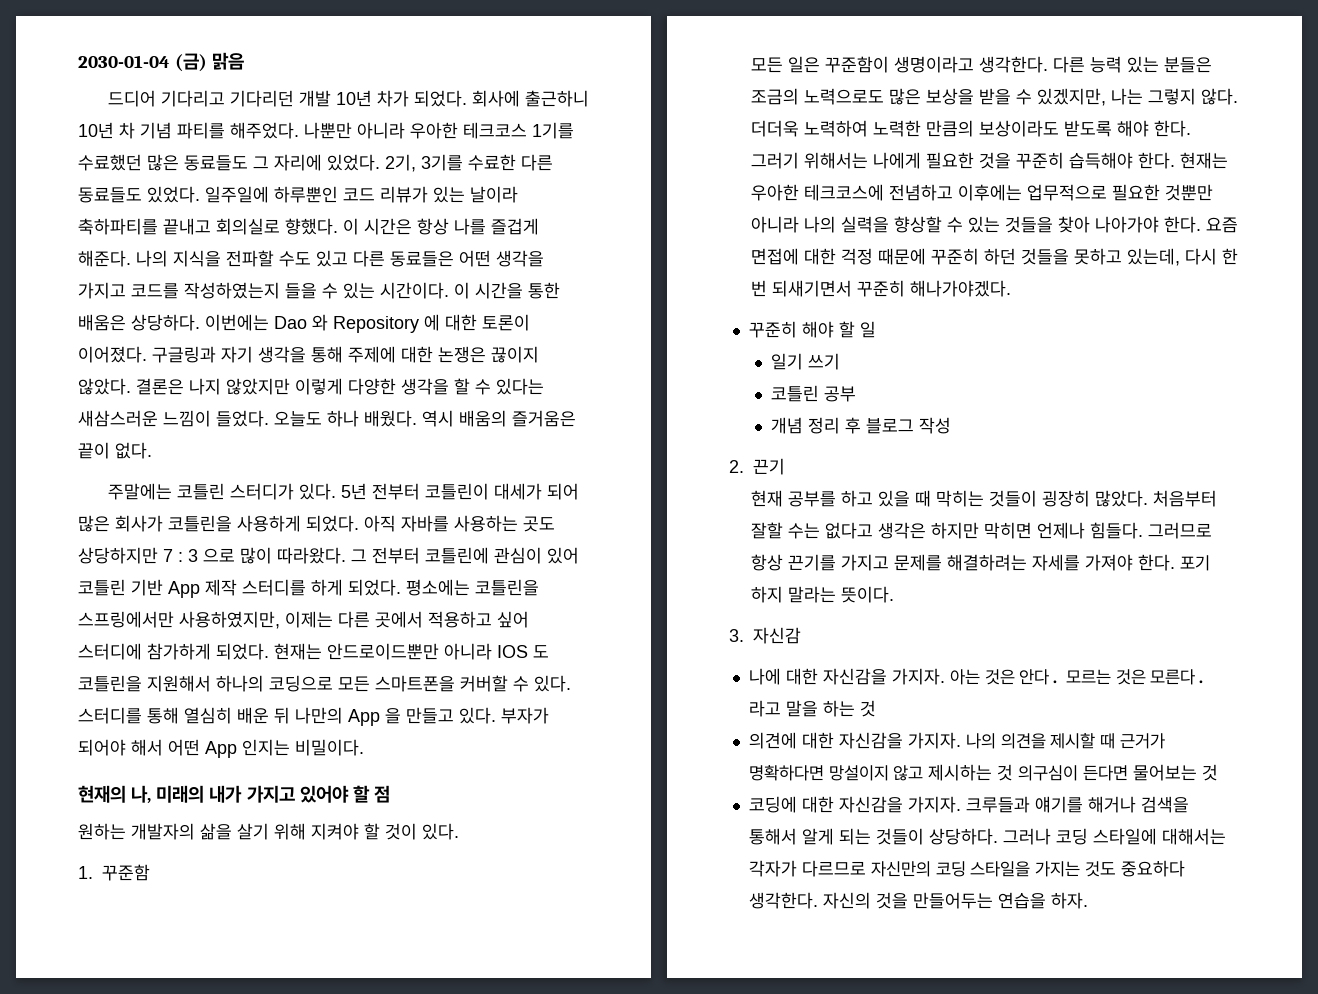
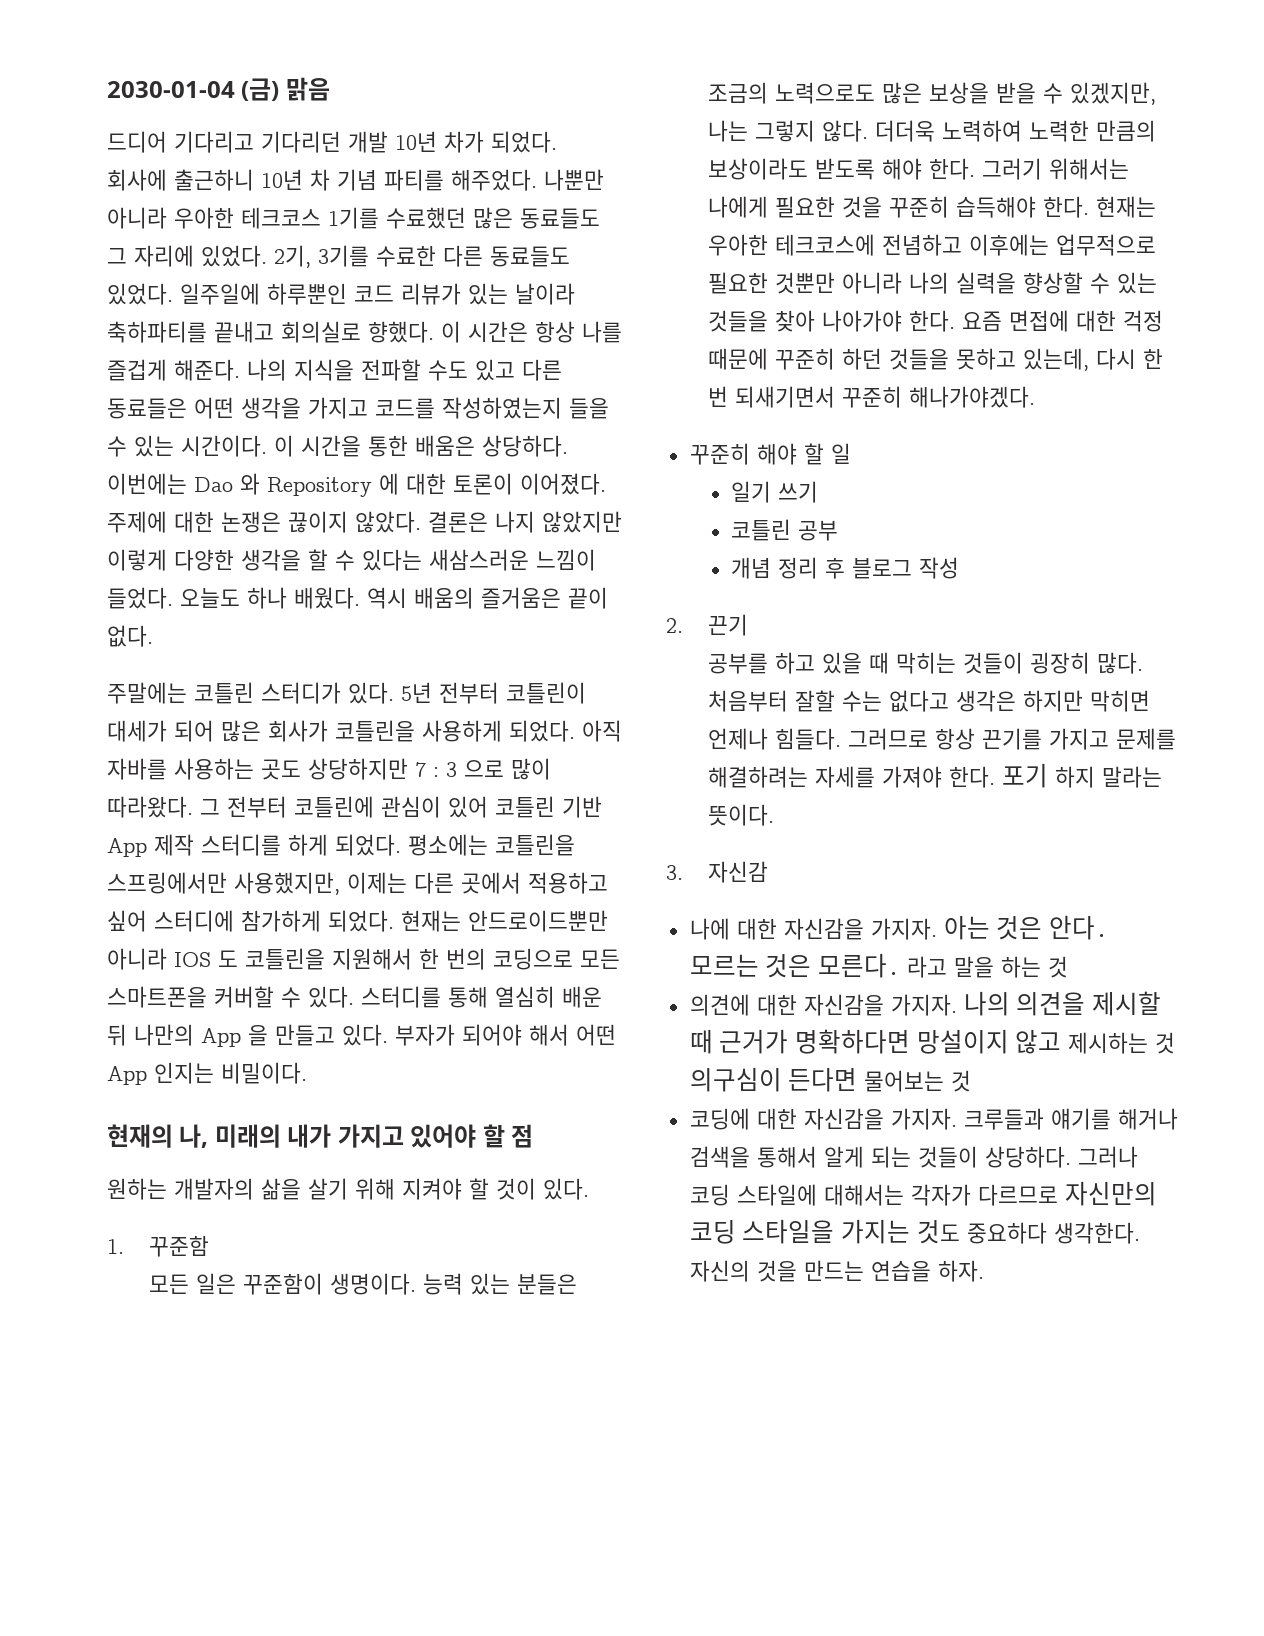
- 구글링과 자기 생각을 통해 주제에 대한 논쟁은 끊이지 않았다.
+ 주제에 대한 논쟁은 끊이지 않았다.
- 평소에는 코틀린을 스프링에서만 사용하였지만, 이제는 다른 곳에서 적용하고 싶어 스터디에 참가하게 되었다.
+ 평소에는 코틀린을 스프링에서만 사용했지만, 이제는 다른 곳에서 적용하고 싶어 스터디에 참가하게 되었다.
- 현재는 안드로이드뿐만 아니라 IOS 도 코틀린을 지원해서 하나의 코딩으로 모든 스마트폰을 커버할 수 있다.
+ 현재는 안드로이드뿐만 아니라 IOS 도 코틀린을 지원해서 한 번의 코딩으로 모든 스마트폰을 커버할 수 있다.
- 모든 일은 꾸준함이 생명이라고 생각한다. 다른 능력 있는 분들은 조금의 노력으로도 많은 보상을 받을 수 있겠지만, 나는 그렇지 않다.
+ 모든 일은 꾸준함이 생명이다. 능력 있는 분들은 조금의 노력으로도 많은 보상을 받을 수 있겠지만, 나는 그렇지 않다.
- 현재 공부를 하고 있을 때 막히는 것들이 굉장히 많았다.
+ 공부를 하고 있을 때 막히는 것들이 굉장히 많다.
- 자신의 것을 만들어두는 연습을 하자.
+ 자신의 것을 만드는 연습을 하자.

